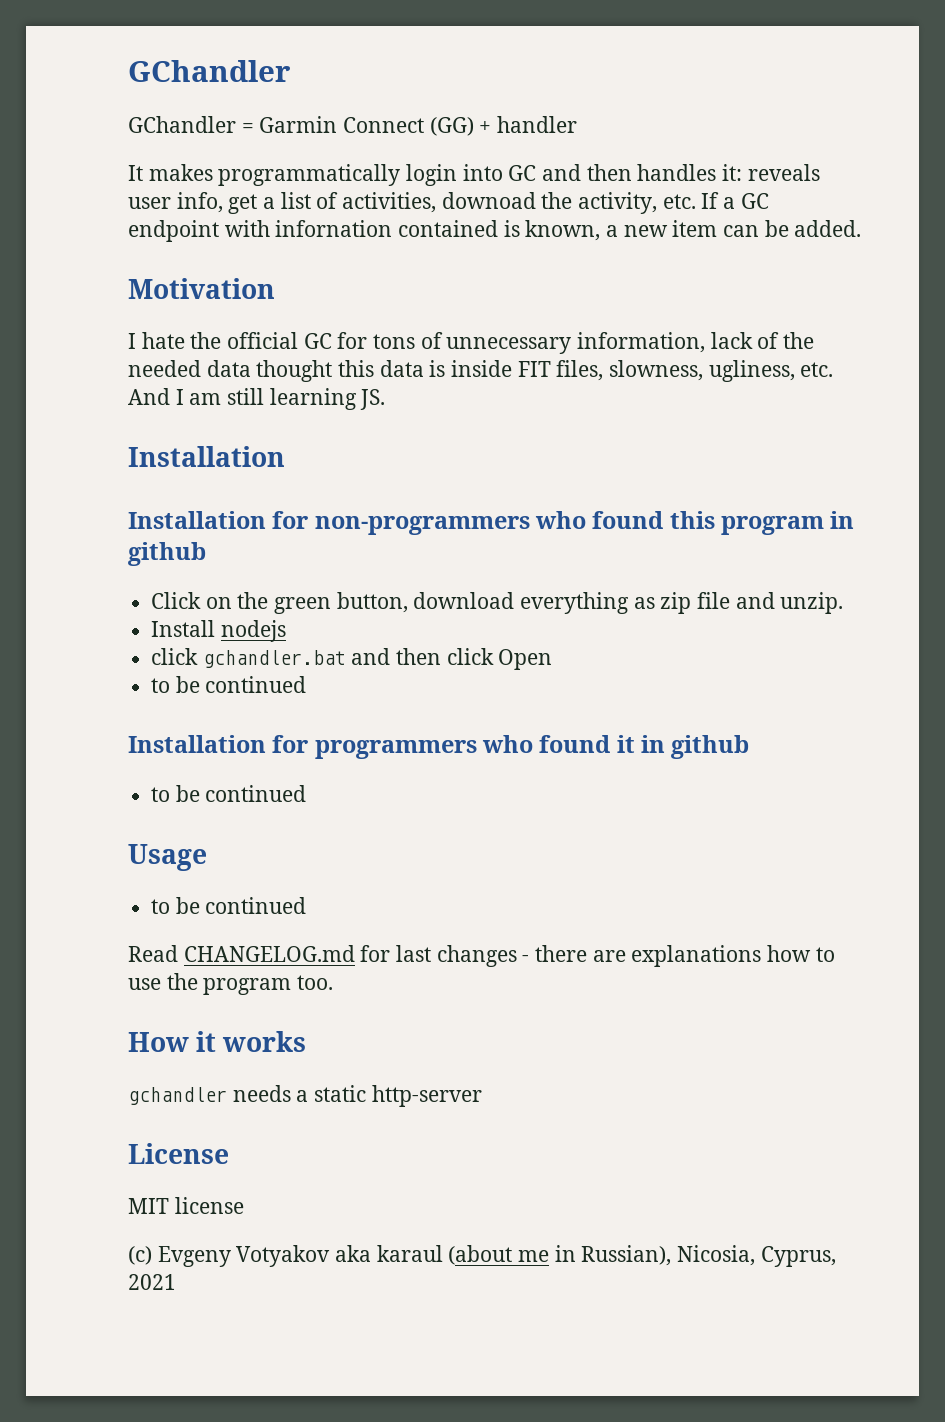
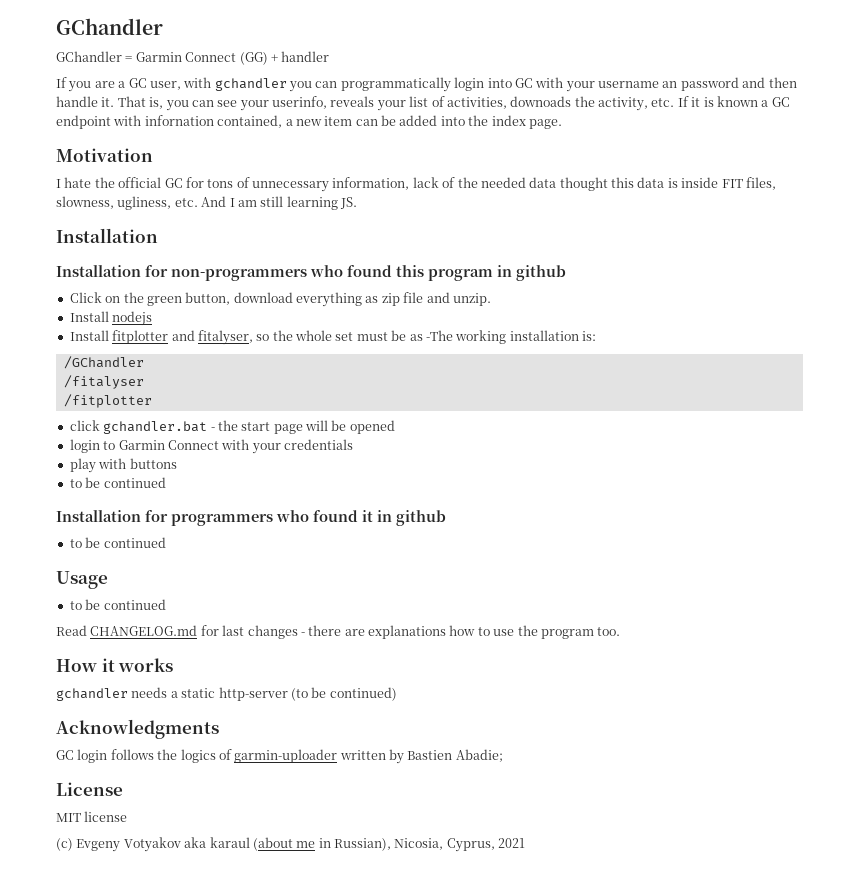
- It makes programmatically login into GC and then handles it: reveals user info, get a list of activities, downoad the activity, etc. If a GC endpoint with infornation contained is known, a new item can be added.
+ If you are a GC user, with gchandler you can programmatically login into GC with your username an password and then handle it. That is, you can see your userinfo, reveals your list of activities, downoads the activity, etc. If it is known a GC endpoint with infornation contained, a new item can be added into the index page.
- click gchandler.bat and then click Open
+ Install fitplotter and fitalyser, so the whole set must be as -The working installation is:
+ /GChandler
+ /fitalyser
+ /fitplotter
+ click gchandler.bat - the start page will be opened
+ login to Garmin Connect with your credentials
+ play with buttons
- gchandler needs a static http-server
+ gchandler needs a static http-server (to be continued)
+ Acknowledgments
+ GC login follows the logics of garmin-uploader written by Bastien Abadie;

